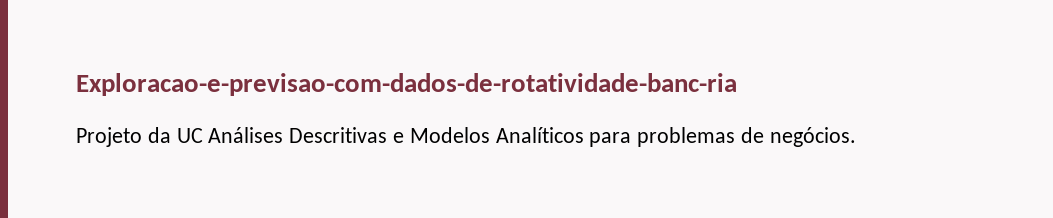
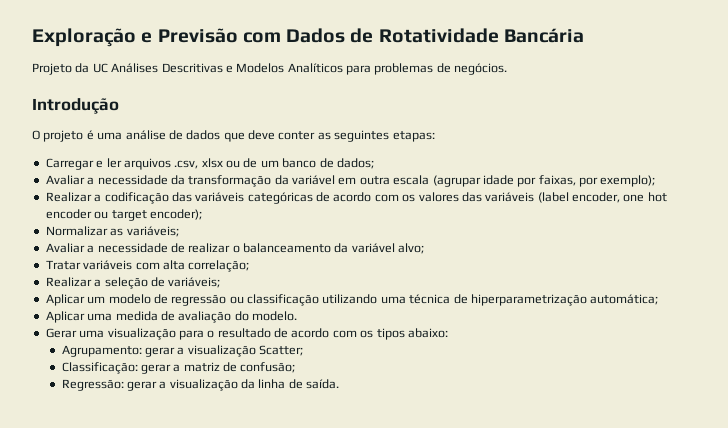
- Exploracao-e-previsao-com-dados-de-rotatividade-banc-ria
+ Exploração e Previsão com Dados de Rotatividade Bancária
+ Introdução
+ O projeto é uma análise de dados que deve conter as seguintes etapas:
+ Carregar e ler arquivos .csv, xlsx ou de um banco de dados;
+ Avaliar a necessidade da transformação da variável em outra escala (agrupar idade por faixas, por exemplo);
+ Realizar a codificação das variáveis categóricas de acordo com os valores das variáveis (label encoder, one hot encoder ou target encoder);
+ Normalizar as variáveis;
+ Avaliar a necessidade de realizar o balanceamento da variável alvo;
+ Tratar variáveis com alta correlação;
+ Realizar a seleção de variáveis;
+ Aplicar um modelo de regressão ou classificação utilizando uma técnica de hiperparametrização automática;
+ Aplicar uma medida de avaliação do modelo.
+ Gerar uma visualização para o resultado de acordo com os tipos abaixo:
+ Agrupamento: gerar a visualização Scatter;
+ Classificação: gerar a matriz de confusão;
+ Regressão: gerar a visualização da linha de saída.

